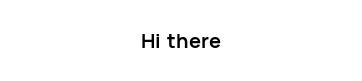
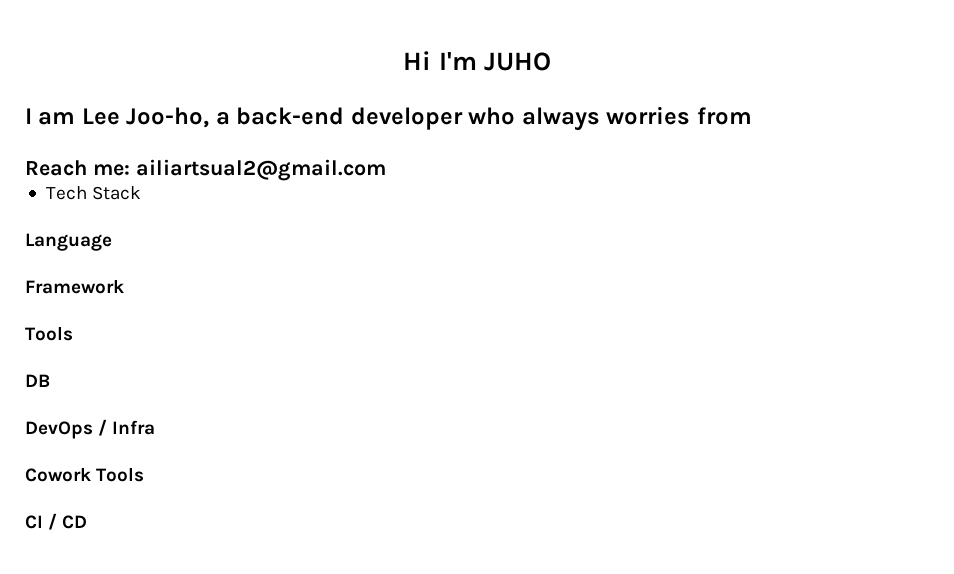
- Hi there
+ Hi I'm JUHO
+ I am Lee Joo-ho, a back-end developer who always worries from
+ Reach me: ailiartsual2@gmail.com
+ Tech Stack
+ Language
+ Framework
+ Tools
+ DB
+ DevOps / Infra
+ Cowork Tools
+ CI / CD

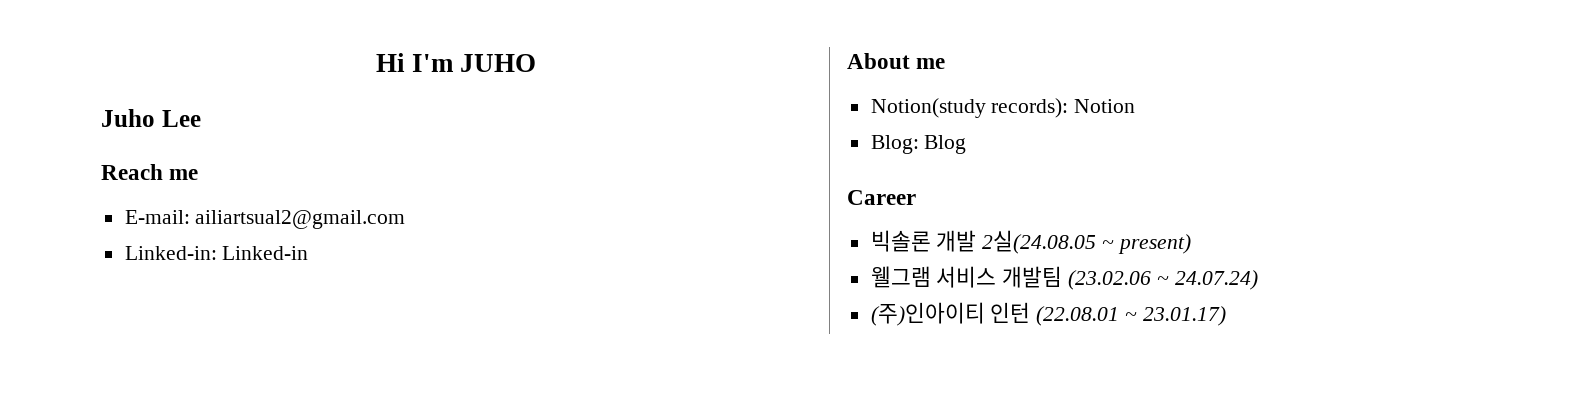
- I am Lee Joo-ho, a back-end developer who always worries from
+ Juho Lee
- Reach me: ailiartsual2@gmail.com
+ Reach me
+ E-mail: ailiartsual2@gmail.com
- Tech Stack
- Language
- Framework
- Tools
- DB
- DevOps / Infra
- Cowork Tools
- CI / CD
+ Linked-in: Linked-in
+ About me
+ Notion(study records): Notion
+ Blog: Blog
+ Career
+ 빅솔론 개발 2실(24.08.05 ~ present)
+ 웰그램 서비스 개발팀 (23.02.06 ~ 24.07.24)
+ (주)인아이티 인턴 (22.08.01 ~ 23.01.17)

